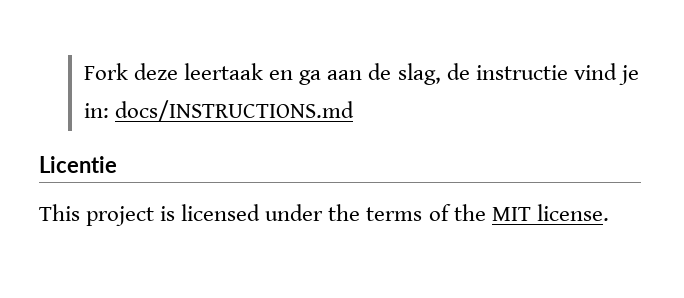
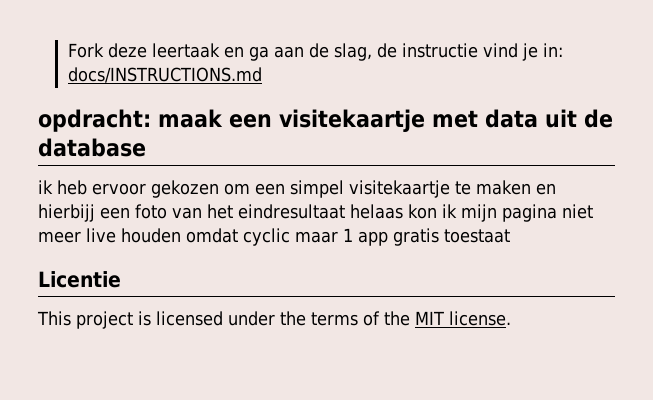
+ opdracht: maak een visitekaartje met data uit de database
+ ik heb ervoor gekozen om een simpel visitekaartje te maken en hierbijj een foto van het eindresultaat helaas kon ik mijn pagina niet meer live houden omdat cyclic maar 1 app gratis toestaat

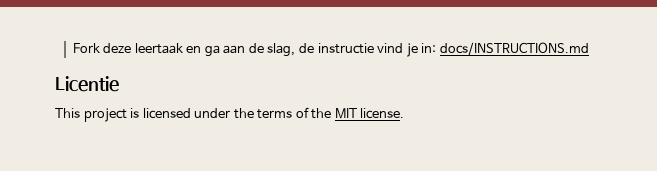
- opdracht: maak een visitekaartje met data uit de database
- ik heb ervoor gekozen om een simpel visitekaartje te maken en hierbijj een foto van het eindresultaat helaas kon ik mijn pagina niet meer live houden omdat cyclic maar 1 app gratis toestaat

